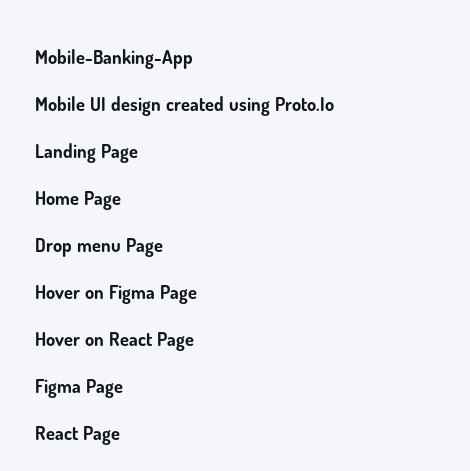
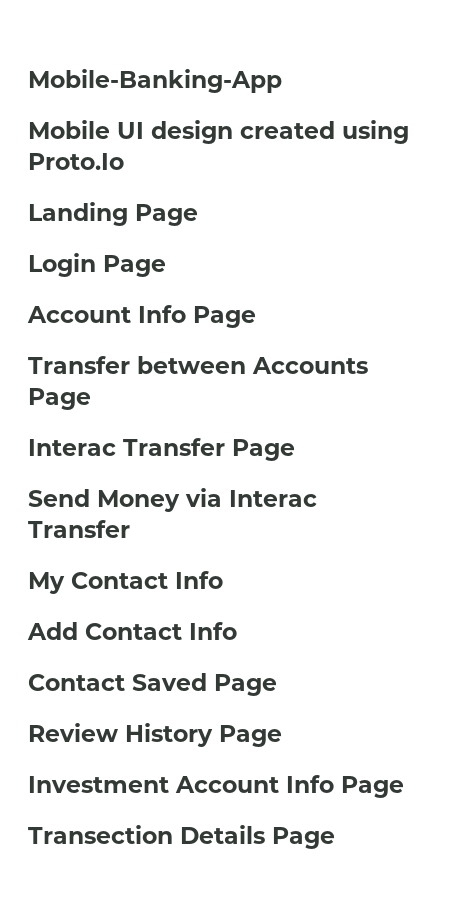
- Home Page
- Drop menu Page
- Hover on Figma Page
- Hover on React Page
- Figma Page
- React Page
+ Login Page
+ Account Info Page
+ Transfer between Accounts Page
+ Interac Transfer Page
+ Send Money via Interac Transfer
+ My Contact Info
+ Add Contact Info
+ Contact Saved Page
+ Review History Page
+ Investment Account Info Page
+ Transection Details Page

